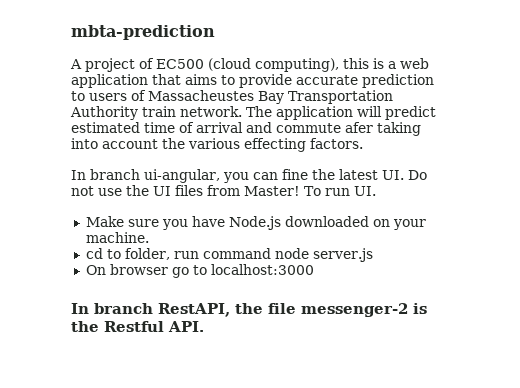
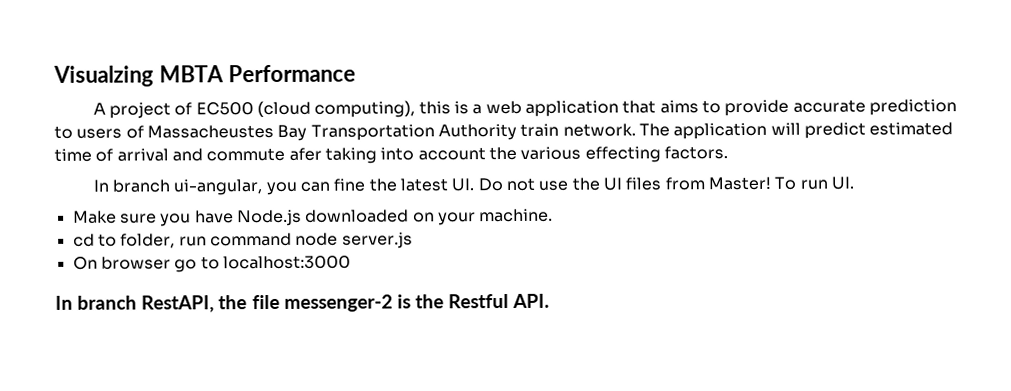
- mbta-prediction
+ Visualzing MBTA Performance

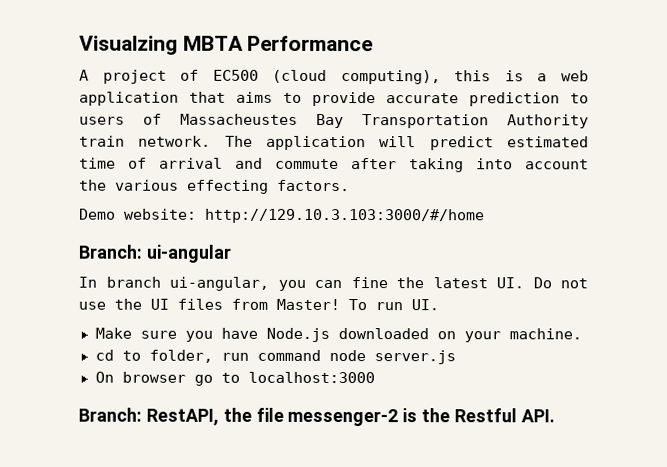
- The application will predict estimated time of arrival and commute afer taking into account the various effecting factors.
+ The application will predict estimated time of arrival and commute after taking into account the various effecting factors.
+ Demo website: http://129.10.3.103:3000/#/home
+ Branch: ui-angular
- In branch RestAPI, the file messenger-2 is the Restful API.
+ Branch: RestAPI, the file messenger-2 is the Restful API.

